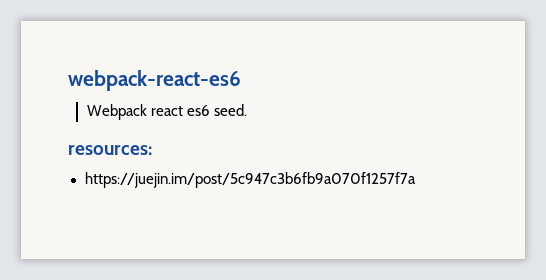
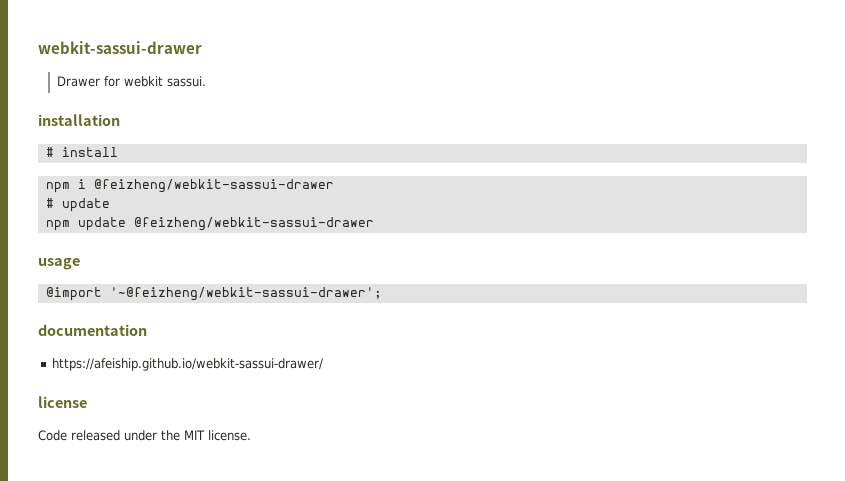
- webpack-react-es6
- Webpack react es6 seed.
- resources:
- https://juejin.im/post/5c947c3b6fb9a070f1257f7a
+ webkit-sassui-drawer
+ Drawer for webkit sassui.
+ installation
+ # install
+ npm i @feizheng/webkit-sassui-drawer
+ # update
+ npm update @feizheng/webkit-sassui-drawer
+ usage
+ @import '~@feizheng/webkit-sassui-drawer';
+ documentation
+ https://afeiship.github.io/webkit-sassui-drawer/
+ license
+ Code released under the MIT license.

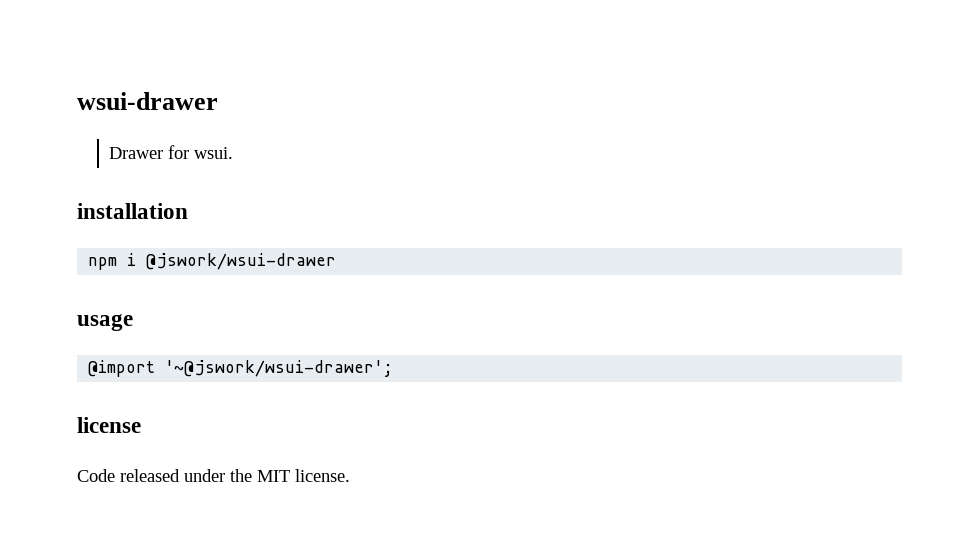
- webkit-sassui-drawer
+ wsui-drawer
- Drawer for webkit sassui.
+ Drawer for wsui.
- # install
- npm i @feizheng/webkit-sassui-drawer
- # update
- npm update @feizheng/webkit-sassui-drawer
+ npm i @jswork/wsui-drawer
- @import '~@feizheng/webkit-sassui-drawer';
- documentation
- https://afeiship.github.io/webkit-sassui-drawer/
+ @import '~@jswork/wsui-drawer';

